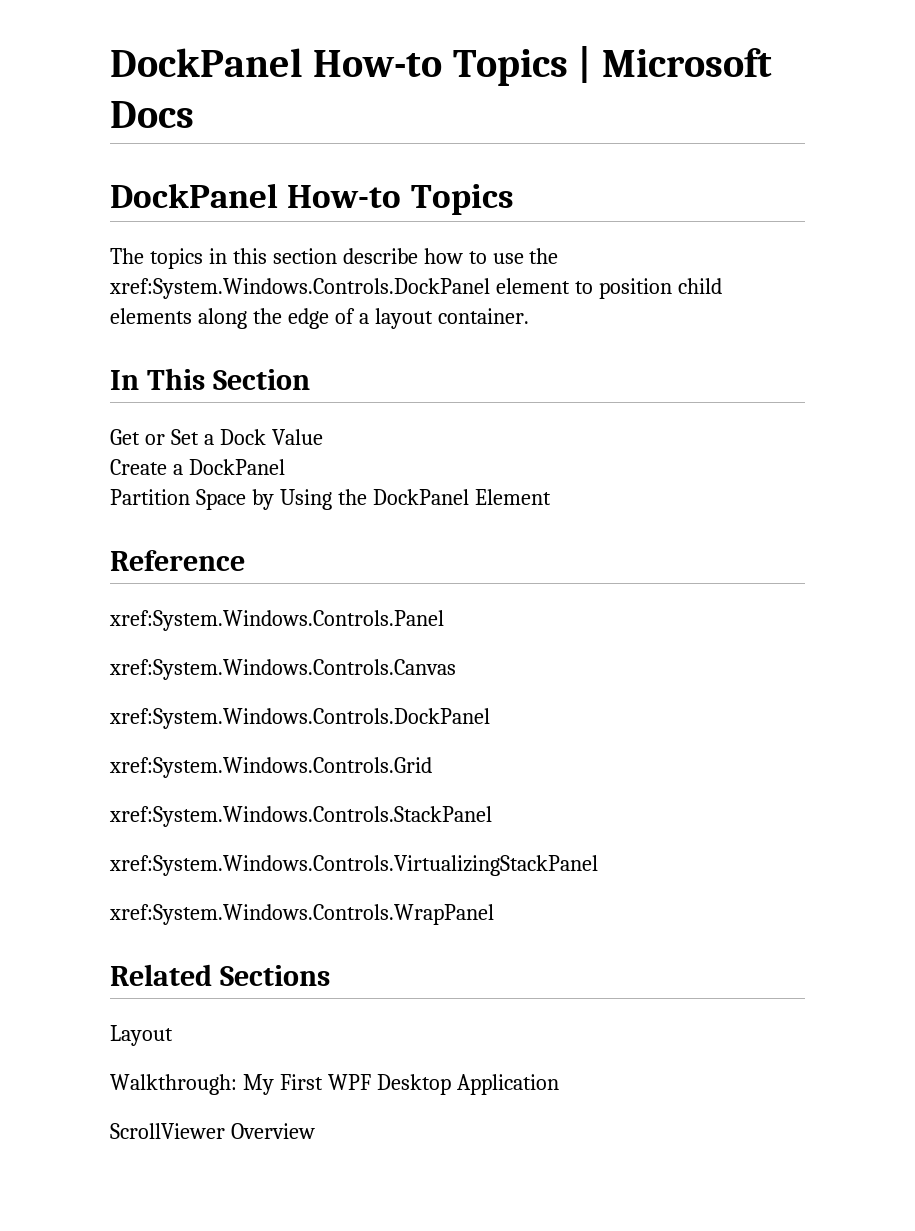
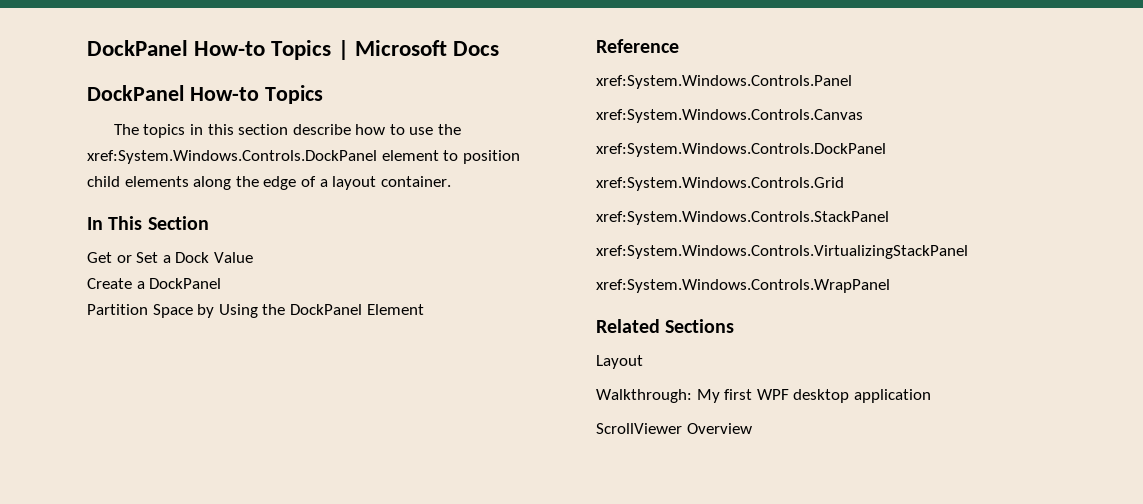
- Walkthrough: My First WPF Desktop Application
+ Walkthrough: My first WPF desktop application

